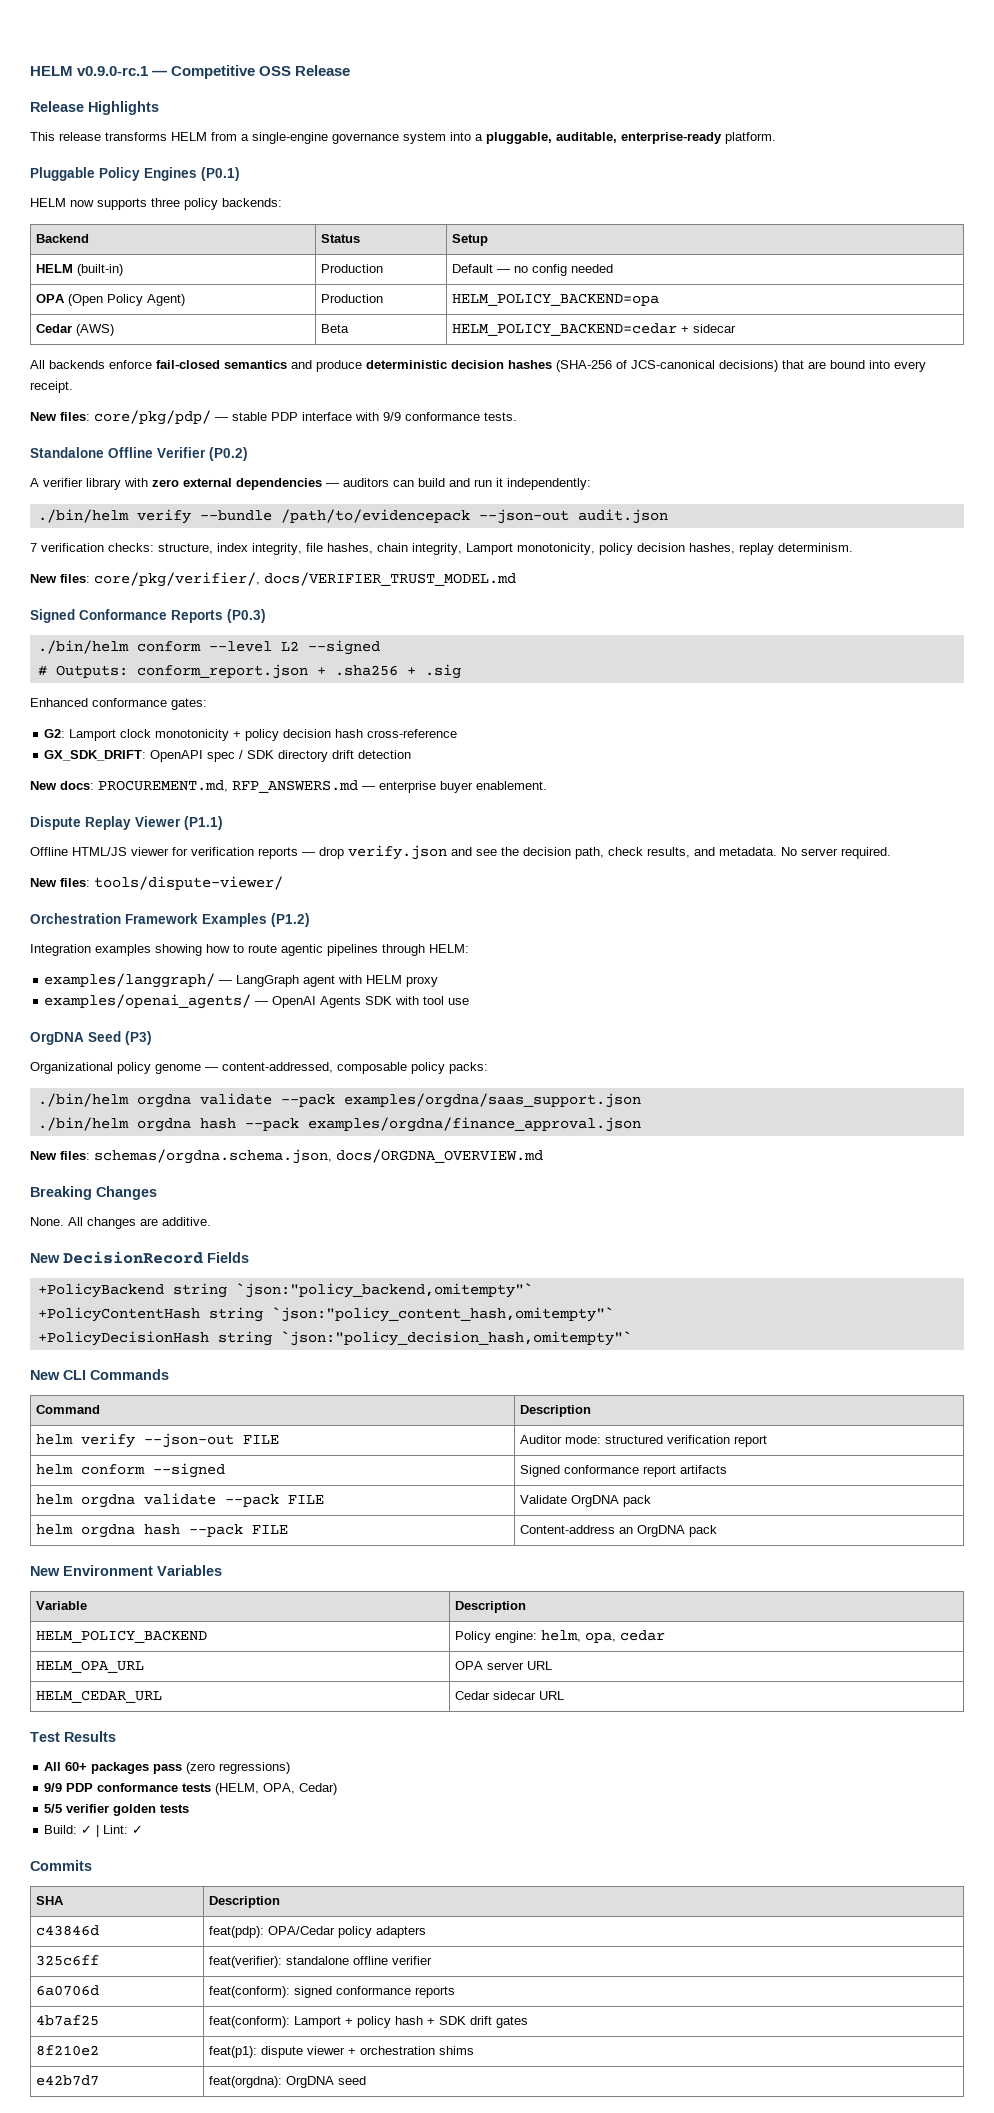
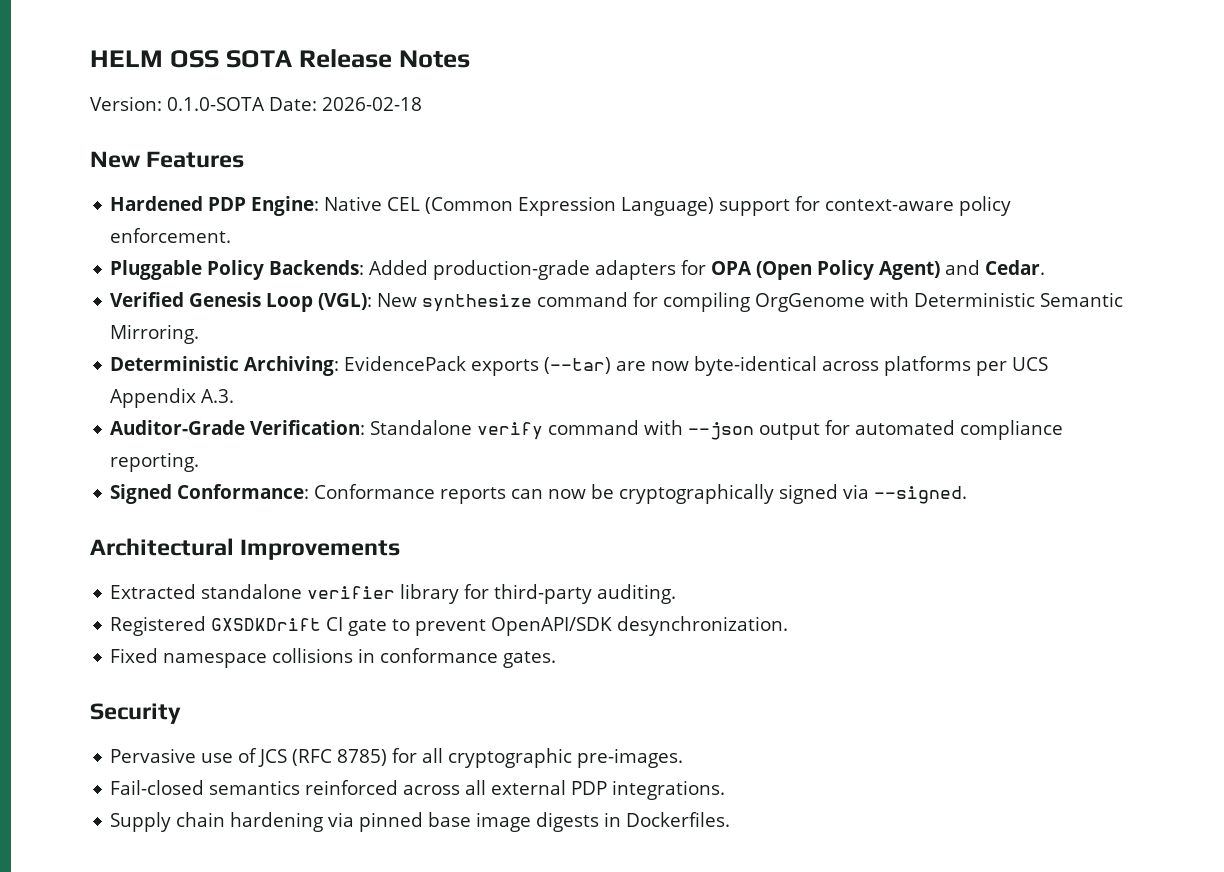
- HELM v0.9.0-rc.1 — Competitive OSS Release
- Release Highlights
- This release transforms HELM from a single-engine governance system into a pluggable, auditable, enterprise-ready platform.
- Pluggable Policy Engines (P0.1)
- HELM now supports three policy backends:
- Backend | Status | Setup
- HELM (built-in) | Production | Default — no config needed
- OPA (Open Policy Agent) | Production | HELM_POLICY_BACKEND=opa
- Cedar (AWS) | Beta | HELM_POLICY_BACKEND=cedar + sidecar
- All backends enforce fail-closed semantics and produce deterministic decision hashes (SHA-256 of JCS-canonical decisions) that are bound into every receipt.
- New files: core/pkg/pdp/ — stable PDP interface with 9/9 conformance tests.
- Standalone Offline Verifier (P0.2)
- A verifier library with zero external dependencies — auditors can build and run it independently:
- ./bin/helm verify --bundle /path/to/evidencepack --json-out audit.json
- 7 verification checks: structure, index integrity, file hashes, chain integrity, Lamport monotonicity, policy decision hashes, replay determinism.
- New files: core/pkg/verifier/, docs/VERIFIER_TRUST_MODEL.md
- Signed Conformance Reports (P0.3)
- ./bin/helm conform --level L2 --signed
- # Outputs: conform_report.json + .sha256 + .sig
- Enhanced conformance gates:
- G2: Lamport clock monotonicity + policy decision hash cross-reference
- GX_SDK_DRIFT: OpenAPI spec / SDK directory drift detection
- New docs: PROCUREMENT.md, RFP_ANSWERS.md — enterprise buyer enablement.
- Dispute Replay Viewer (P1.1)
- Offline HTML/JS viewer for verification reports — drop verify.json and see the decision path, check results, and metadata. No server required.
- New files: tools/dispute-viewer/
- Orchestration Framework Examples (P1.2)
- Integration examples showing how to route agentic pipelines through HELM:
- examples/langgraph/ — LangGraph agent with HELM proxy
- examples/openai_agents/ — OpenAI Agents SDK with tool use
- OrgDNA Seed (P3)
- Organizational policy genome — content-addressed, composable policy packs:
- ./bin/helm orgdna validate --pack examples/orgdna/saas_support.json
- ./bin/helm orgdna hash --pack examples/orgdna/finance_approval.json
- New files: schemas/orgdna.schema.json, docs/ORGDNA_OVERVIEW.md
- Breaking Changes
- None. All changes are additive.
- New DecisionRecord Fields
- +PolicyBackend string `json:"policy_backend,omitempty"`
- +PolicyContentHash string `json:"policy_content_hash,omitempty"`
- +PolicyDecisionHash string `json:"policy_decision_hash,omitempty"`
- New CLI Commands
- Command | Description
- helm verify --json-out FILE | Auditor mode: structured verification report
- helm conform --signed | Signed conformance report artifacts
- helm orgdna validate --pack FILE | Validate OrgDNA pack
- helm orgdna hash --pack FILE | Content-address an OrgDNA pack
- New Environment Variables
- Variable | Description
- HELM_POLICY_BACKEND | Policy engine: helm, opa, cedar
- HELM_OPA_URL | OPA server URL
- HELM_CEDAR_URL | Cedar sidecar URL
- Test Results
- All 60+ packages pass (zero regressions)
- 9/9 PDP conformance tests (HELM, OPA, Cedar)
- 5/5 verifier golden tests
- Build: ✓ | Lint: ✓
- Commits
- SHA | Description
- c43846d | feat(pdp): OPA/Cedar policy adapters
- 325c6ff | feat(verifier): standalone offline verifier
- 6a0706d | feat(conform): signed conformance reports
- 4b7af25 | feat(conform): Lamport + policy hash + SDK drift gates
- 8f210e2 | feat(p1): dispute viewer + orchestration shims
- e42b7d7 | feat(orgdna): OrgDNA seed
+ HELM OSS SOTA Release Notes
+ Version: 0.1.0-SOTA Date: 2026-02-18
+ New Features
+ Hardened PDP Engine: Native CEL (Common Expression Language) support for context-aware policy enforcement.
+ Pluggable Policy Backends: Added production-grade adapters for OPA (Open Policy Agent) and Cedar.
+ Verified Genesis Loop (VGL): New synthesize command for compiling OrgGenome with Deterministic Semantic Mirroring.
+ Deterministic Archiving: EvidencePack exports (--tar) are now byte-identical across platforms per UCS Appendix A.3.
+ Auditor-Grade Verification: Standalone verify command with --json output for automated compliance reporting.
+ Signed Conformance: Conformance reports can now be cryptographically signed via --signed.
+ Architectural Improvements
+ Extracted standalone verifier library for third-party auditing.
+ Registered GXSDKDrift CI gate to prevent OpenAPI/SDK desynchronization.
+ Fixed namespace collisions in conformance gates.
+ Security
+ Pervasive use of JCS (RFC 8785) for all cryptographic pre-images.
+ Fail-closed semantics reinforced across all external PDP integrations.
+ Supply chain hardening via pinned base image digests in Dockerfiles.

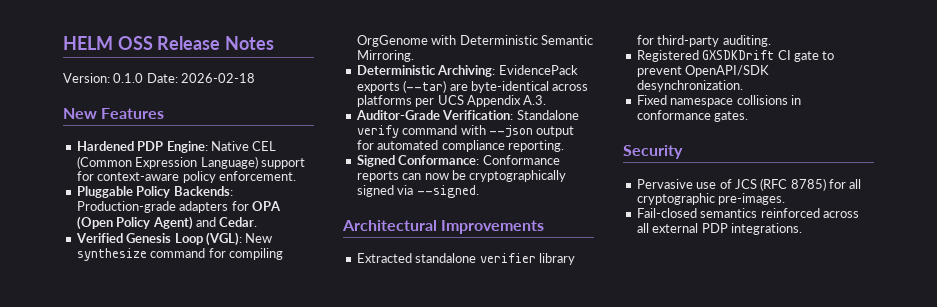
- HELM OSS SOTA Release Notes
+ HELM OSS Release Notes
- Version: 0.1.0-SOTA Date: 2026-02-18
+ Version: 0.1.0 Date: 2026-02-18
- Pluggable Policy Backends: Added production-grade adapters for OPA (Open Policy Agent) and Cedar.
+ Pluggable Policy Backends: Production-grade adapters for OPA (Open Policy Agent) and Cedar.
- Deterministic Archiving: EvidencePack exports (--tar) are now byte-identical across platforms per UCS Appendix A.3.
+ Deterministic Archiving: EvidencePack exports (--tar) are byte-identical across platforms per UCS Appendix A.3.
- Supply chain hardening via pinned base image digests in Dockerfiles.

